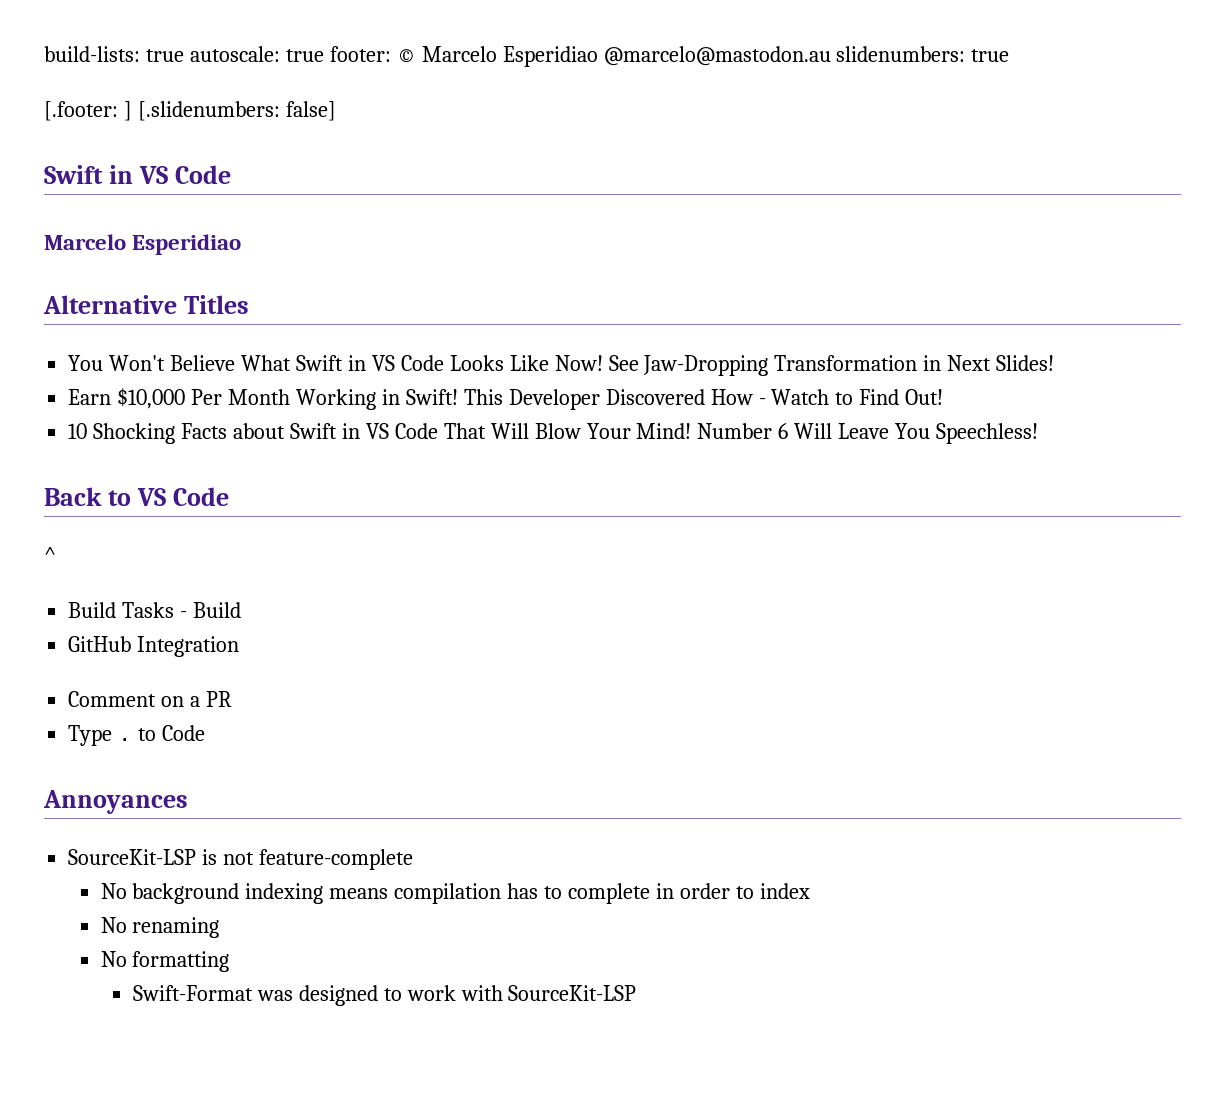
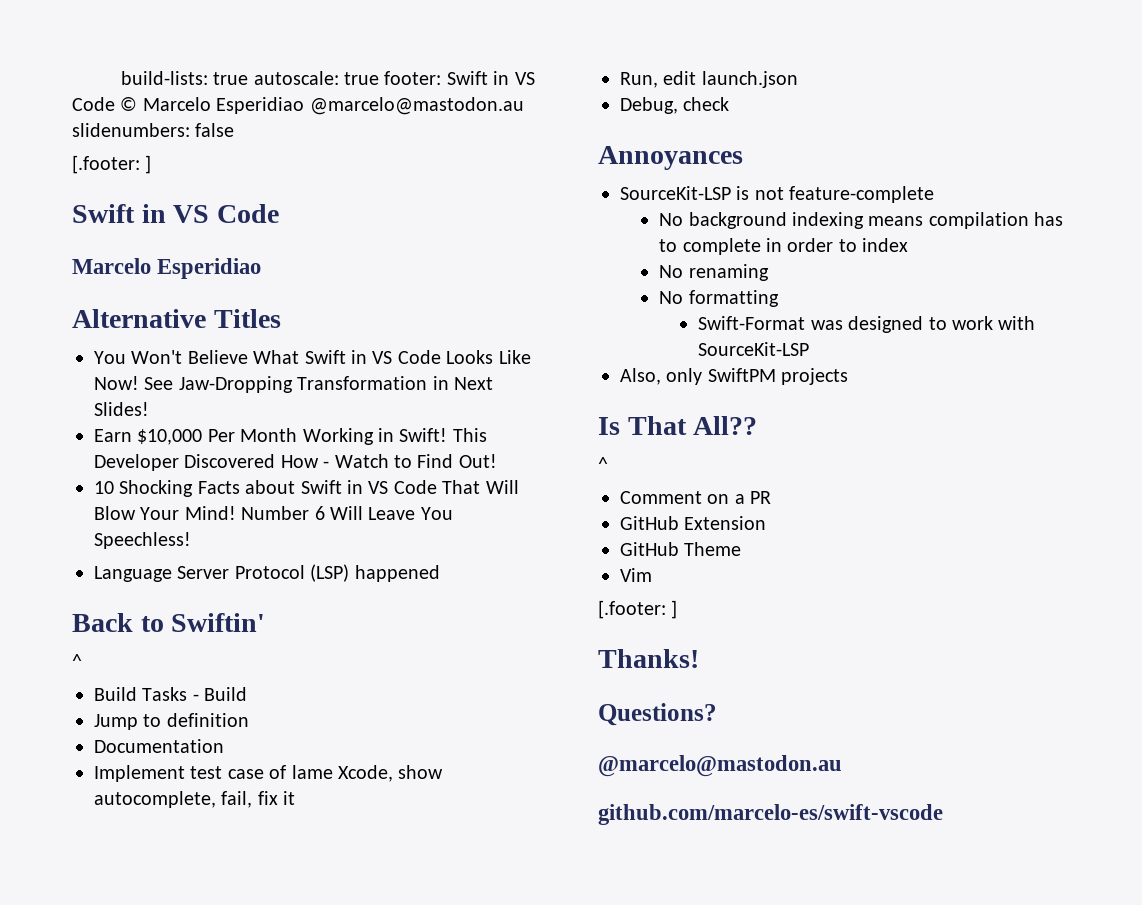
- build-lists: true autoscale: true footer: © Marcelo Esperidiao @marcelo@mastodon.au slidenumbers: true
- [.footer: ] [.slidenumbers: false]
+ build-lists: true autoscale: true footer: Swift in VS Code © Marcelo Esperidiao @marcelo@mastodon.au slidenumbers: false
+ [.footer: ]
+ Language Server Protocol (LSP) happened
- Back to VS Code
+ Back to Swiftin'
- GitHub Integration
- Comment on a PR
- Type . to Code
+ Jump to definition
+ Documentation
+ Implement test case of lame Xcode, show autocomplete, fail, fix it
+ Run, edit launch.json
+ Debug, check
+ Also, only SwiftPM projects
+ Is That All??
+ ^
+ Comment on a PR
+ GitHub Extension
+ GitHub Theme
+ Vim
+ [.footer: ]
+ Thanks!
+ Questions?
+ @marcelo@mastodon.au
+ github.com/marcelo-es/swift-vscode

